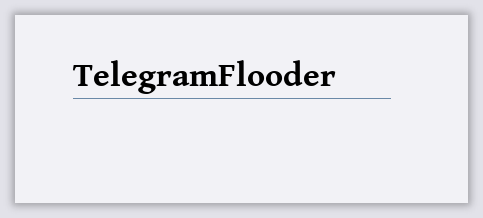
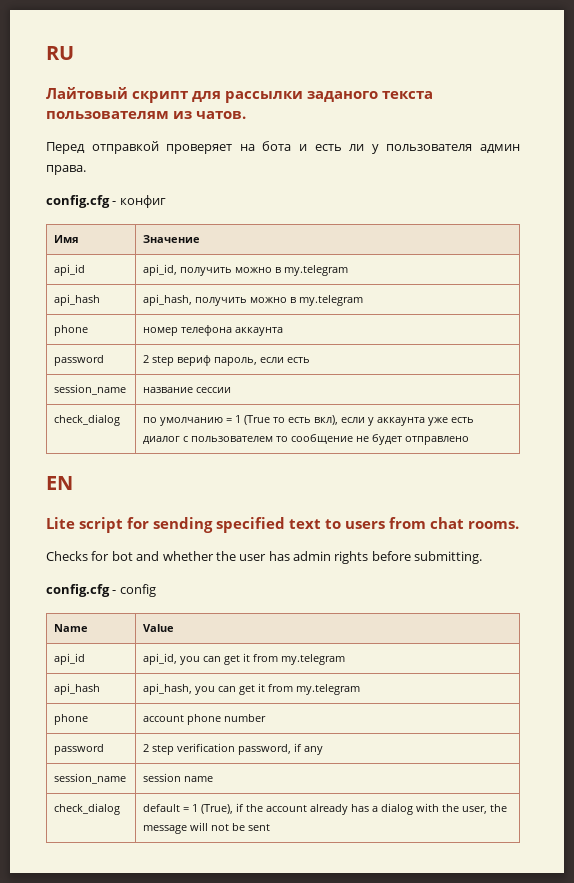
- TelegramFlooder
+ RU
+ Лайтовый скрипт для рассылки заданого текста пользователям из чатов.
+ Перед отправкой проверяет на бота и есть ли у пользователя админ права.
+ config.cfg - конфиг
+ Имя | Значение
+ api_id | api_id, получить можно в my.telegram
+ api_hash | api_hash, получить можно в my.telegram
+ phone | номер телефона аккаунта
+ password | 2 step вериф пароль, если есть
+ session_name | название сессии
+ check_dialog | по умолчанию = 1 (True то есть вкл), если у аккаунта уже есть диалог с пользователем то сообщение не будет отправлено
+ EN
+ Lite script for sending specified text to users from chat rooms.
+ Checks for bot and whether the user has admin rights before submitting.
+ config.cfg - config
+ Name | Value
+ api_id | api_id, you can get it from my.telegram
+ api_hash | api_hash, you can get it from my.telegram
+ phone | account phone number
+ password | 2 step verification password, if any
+ session_name | session name
+ check_dialog | default = 1 (True), if the account already has a dialog with the user, the message will not be sent

